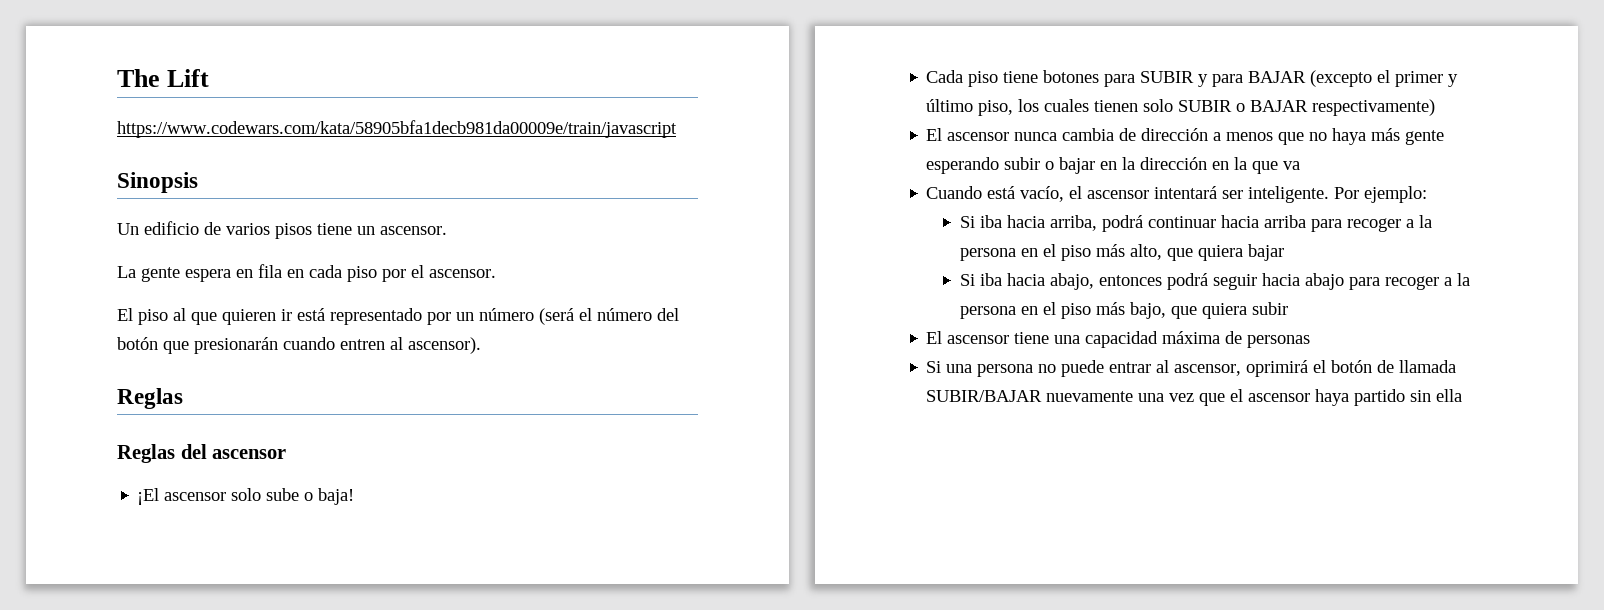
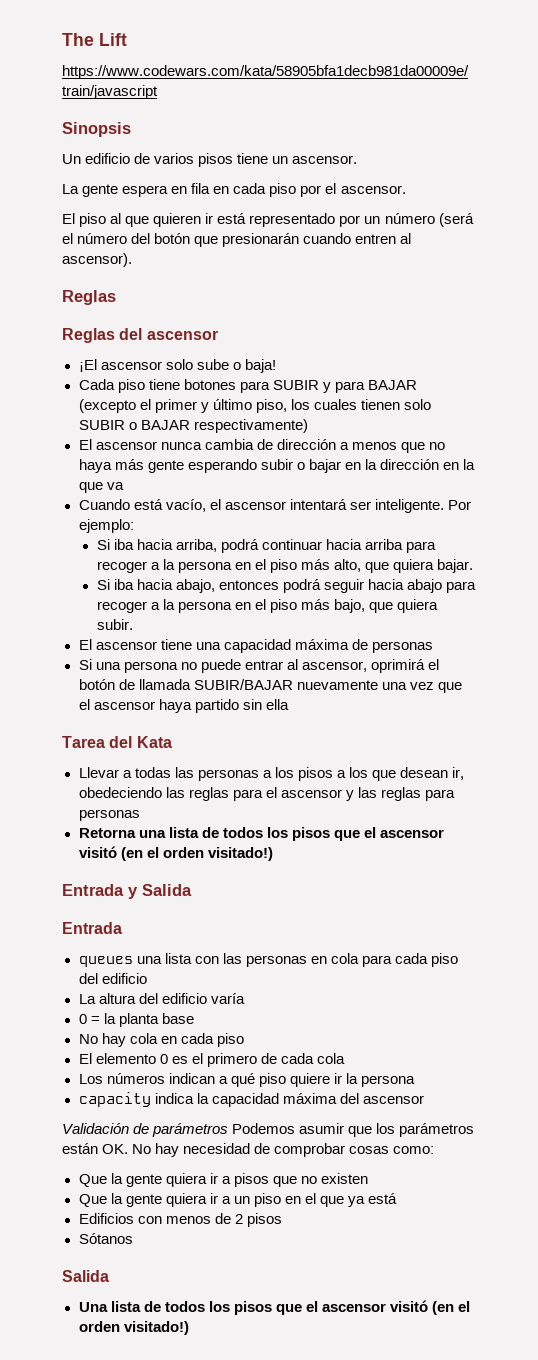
- Si iba hacia arriba, podrá continuar hacia arriba para recoger a la persona en el piso más alto, que quiera bajar
+ Si iba hacia arriba, podrá continuar hacia arriba para recoger a la persona en el piso más alto, que quiera bajar.
- Si iba hacia abajo, entonces podrá seguir hacia abajo para recoger a la persona en el piso más bajo, que quiera subir
+ Si iba hacia abajo, entonces podrá seguir hacia abajo para recoger a la persona en el piso más bajo, que quiera subir.
+ Tarea del Kata
+ Llevar a todas las personas a los pisos a los que desean ir, obedeciendo las reglas para el ascensor y las reglas para personas
+ Retorna una lista de todos los pisos que el ascensor visitó (en el orden visitado!)
+ Entrada y Salida
+ Entrada
+ queues una lista con las personas en cola para cada piso del edificio
+ La altura del edificio varía
+ 0 = la planta base
+ No hay cola en cada piso
+ El elemento 0 es el primero de cada cola
+ Los números indican a qué piso quiere ir la persona
+ capacity indica la capacidad máxima del ascensor
+ Validación de parámetros Podemos asumir que los parámetros están OK. No hay necesidad de comprobar cosas como:
+ Que la gente quiera ir a pisos que no existen
+ Que la gente quiera ir a un piso en el que ya está
+ Edificios con menos de 2 pisos
+ Sótanos
+ Salida
+ Una lista de todos los pisos que el ascensor visitó (en el orden visitado!)

